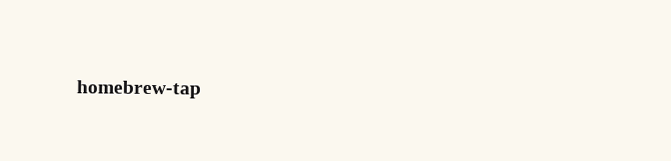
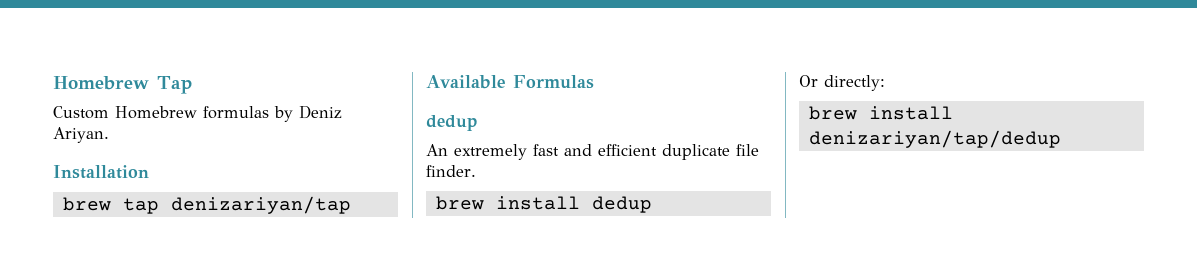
- homebrew-tap
+ Homebrew Tap
+ Custom Homebrew formulas by Deniz Ariyan.
+ Installation
+ brew tap denizariyan/tap
+ Available Formulas
+ dedup
+ An extremely fast and efficient duplicate file finder.
+ brew install dedup
+ Or directly:
+ brew install denizariyan/tap/dedup

